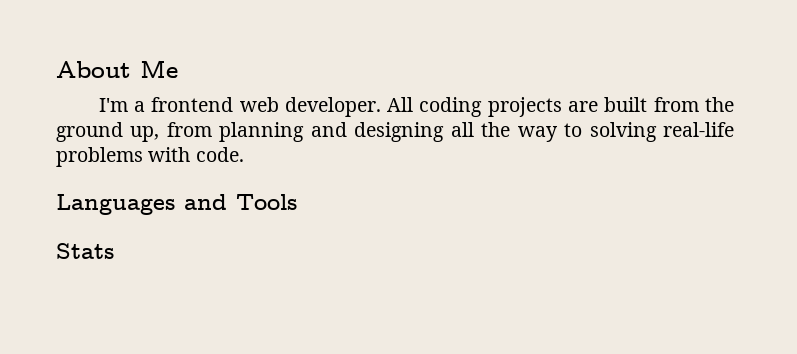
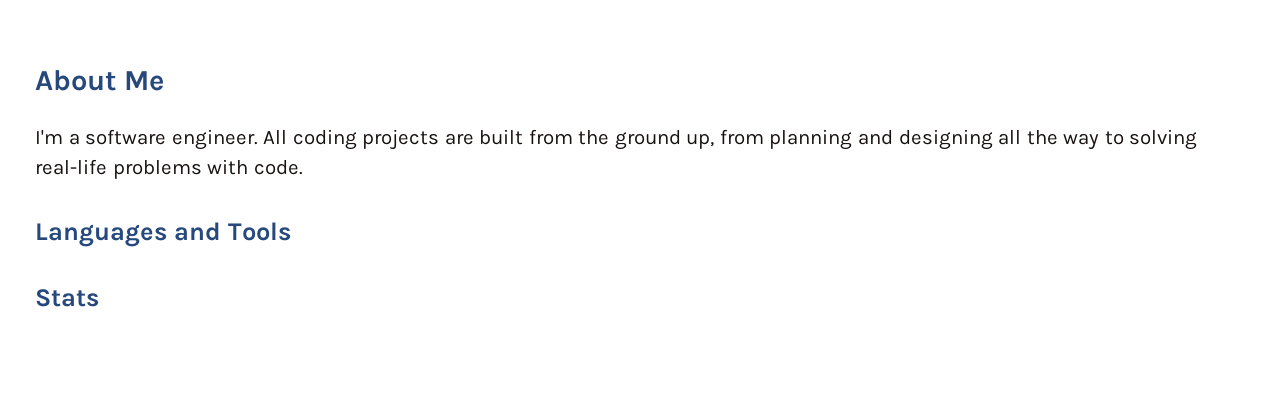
- I'm a frontend web developer.
+ I'm a software engineer.

